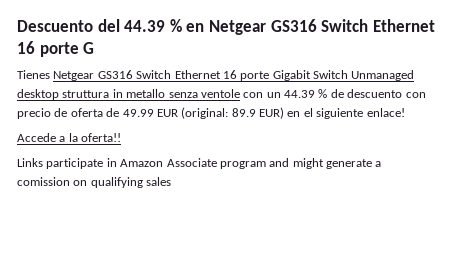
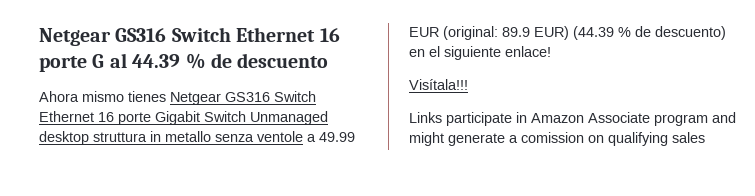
- Descuento del 44.39 % en Netgear GS316 Switch Ethernet 16 porte G
- Tienes Netgear GS316 Switch Ethernet 16 porte Gigabit Switch Unmanaged desktop struttura in metallo senza ventole con un 44.39 % de descuento con precio de oferta de 49.99 EUR (original: 89.9 EUR) en el siguiente enlace!
+ Netgear GS316 Switch Ethernet 16 porte G al 44.39 % de descuento
+ Ahora mismo tienes Netgear GS316 Switch Ethernet 16 porte Gigabit Switch Unmanaged desktop struttura in metallo senza ventole a 49.99 EUR (original: 89.9 EUR) (44.39 % de descuento) en el siguiente enlace!
- Accede a la oferta!!
+ Visítala!!!

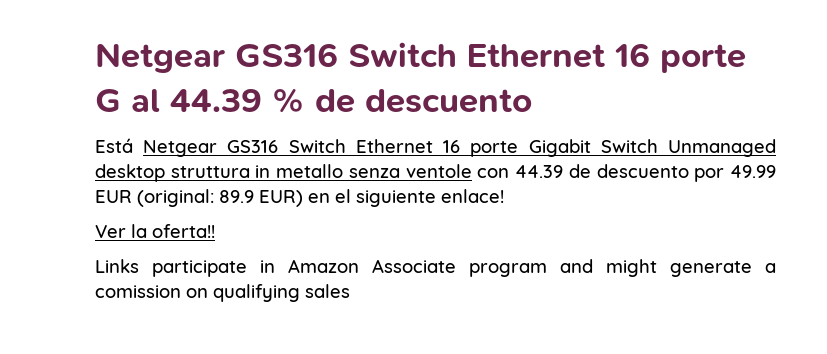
- Ahora mismo tienes Netgear GS316 Switch Ethernet 16 porte Gigabit Switch Unmanaged desktop struttura in metallo senza ventole a 49.99 EUR (original: 89.9 EUR) (44.39 % de descuento) en el siguiente enlace!
+ Está Netgear GS316 Switch Ethernet 16 porte Gigabit Switch Unmanaged desktop struttura in metallo senza ventole con 44.39 de descuento por 49.99 EUR (original: 89.9 EUR) en el siguiente enlace!
- Visítala!!!
+ Ver la oferta!!

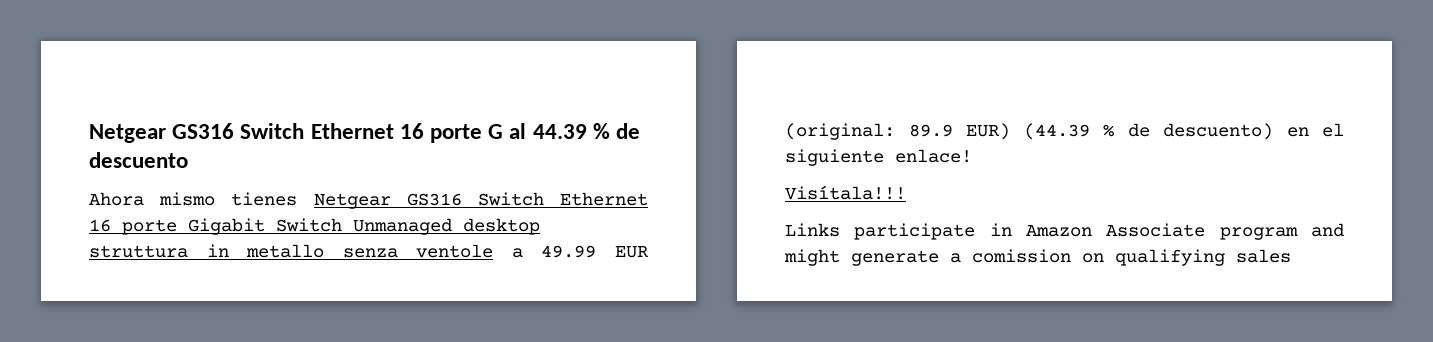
- Está Netgear GS316 Switch Ethernet 16 porte Gigabit Switch Unmanaged desktop struttura in metallo senza ventole con 44.39 de descuento por 49.99 EUR (original: 89.9 EUR) en el siguiente enlace!
+ Ahora mismo tienes Netgear GS316 Switch Ethernet 16 porte Gigabit Switch Unmanaged desktop struttura in metallo senza ventole a 49.99 EUR (original: 89.9 EUR) (44.39 % de descuento) en el siguiente enlace!
- Ver la oferta!!
+ Visítala!!!

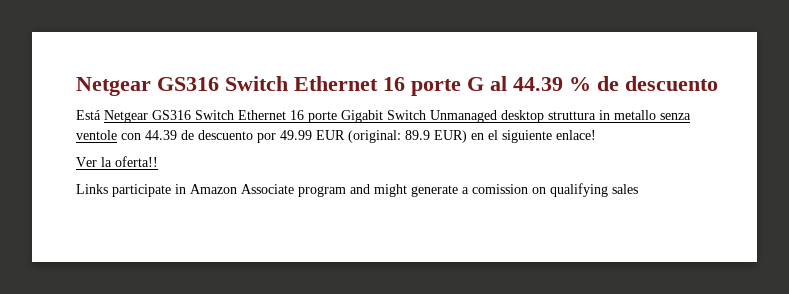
- Ahora mismo tienes Netgear GS316 Switch Ethernet 16 porte Gigabit Switch Unmanaged desktop struttura in metallo senza ventole a 49.99 EUR (original: 89.9 EUR) (44.39 % de descuento) en el siguiente enlace!
+ Está Netgear GS316 Switch Ethernet 16 porte Gigabit Switch Unmanaged desktop struttura in metallo senza ventole con 44.39 de descuento por 49.99 EUR (original: 89.9 EUR) en el siguiente enlace!
- Visítala!!!
+ Ver la oferta!!

